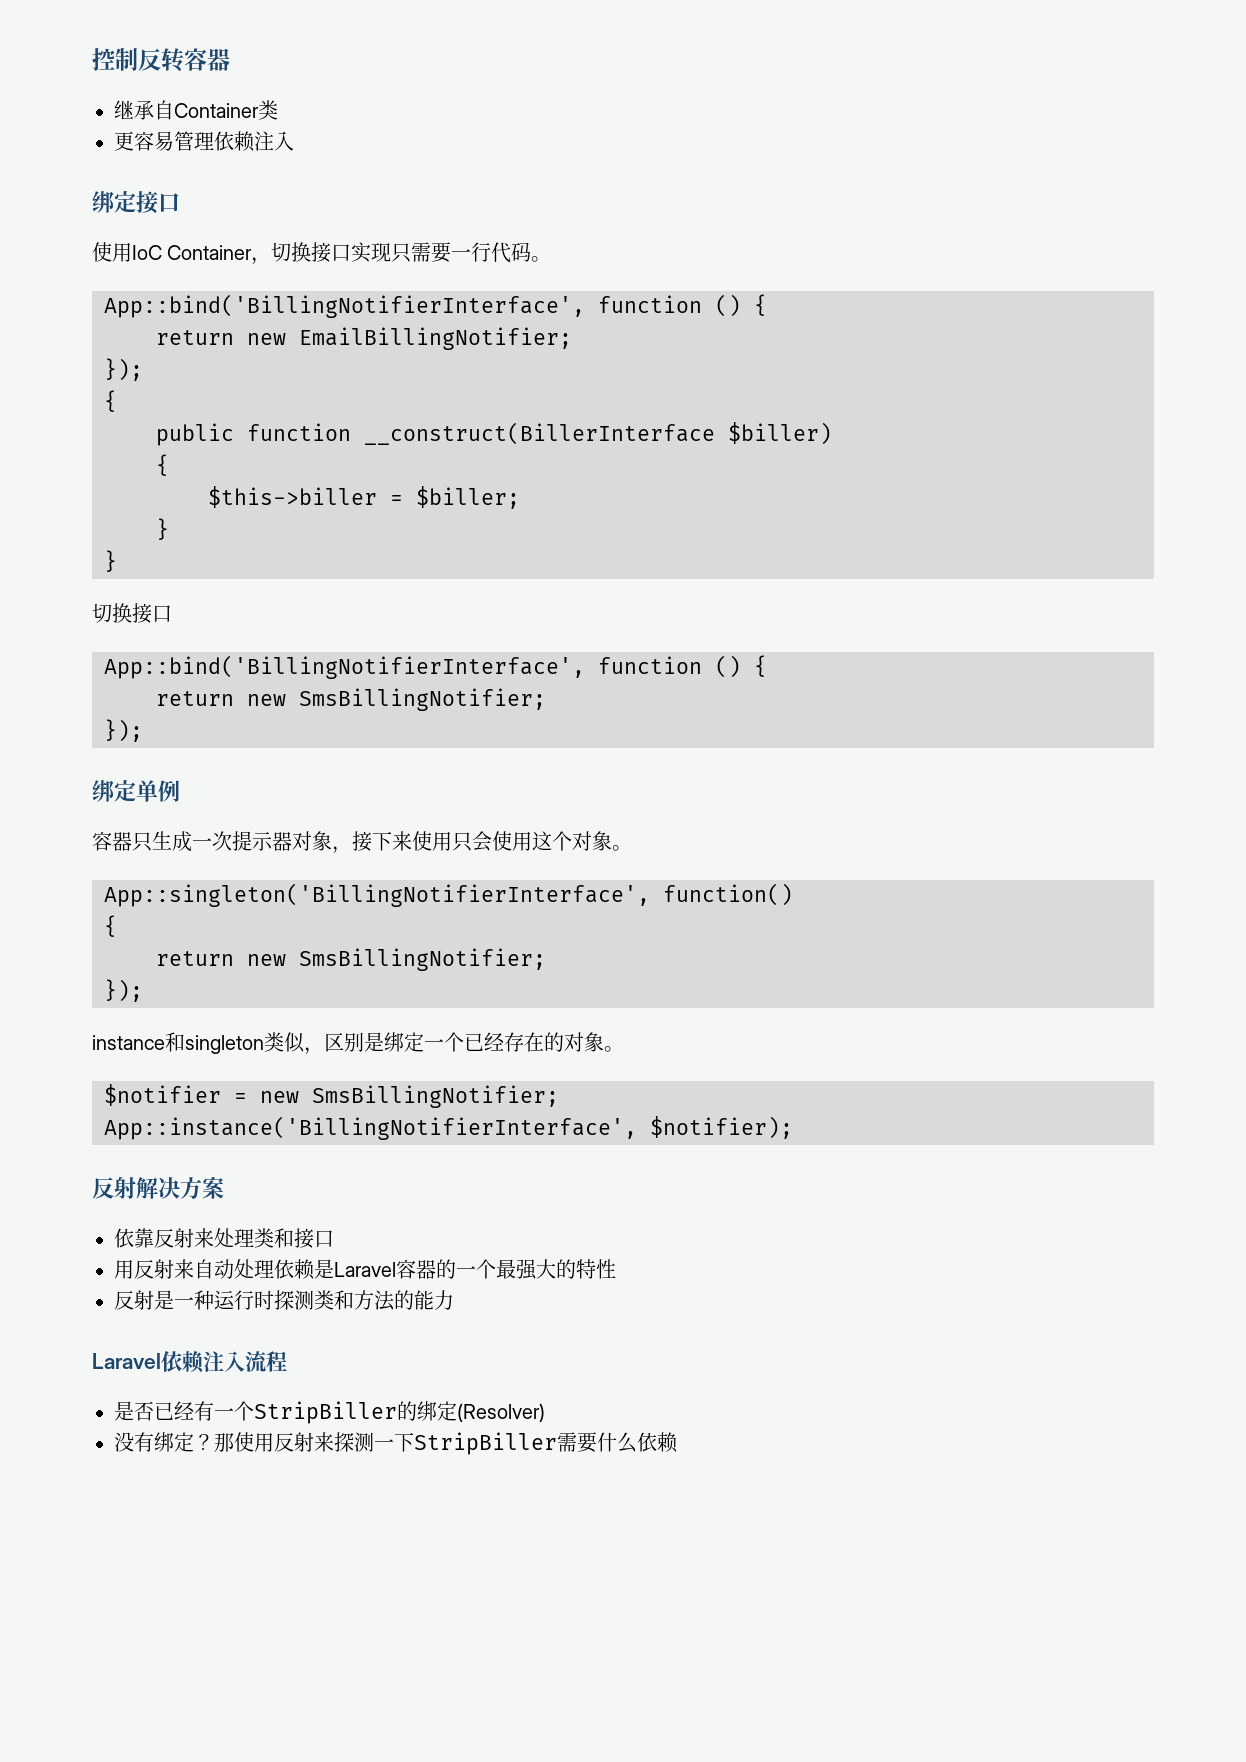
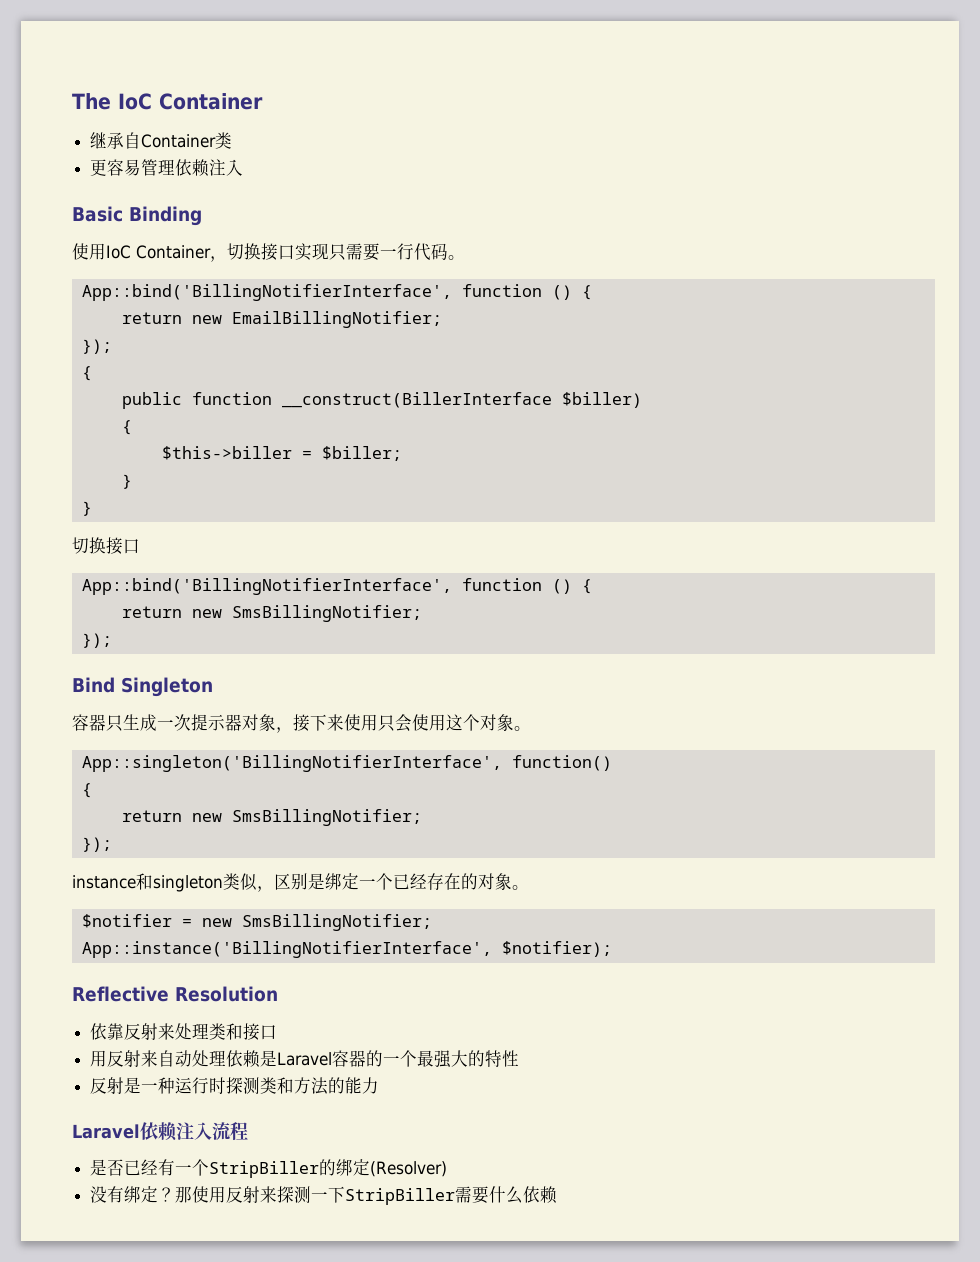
- 控制反转容器
+ The IoC Container
- 绑定接口
+ Basic Binding
- 绑定单例
+ Bind Singleton
- 反射解决方案
+ Reflective Resolution

